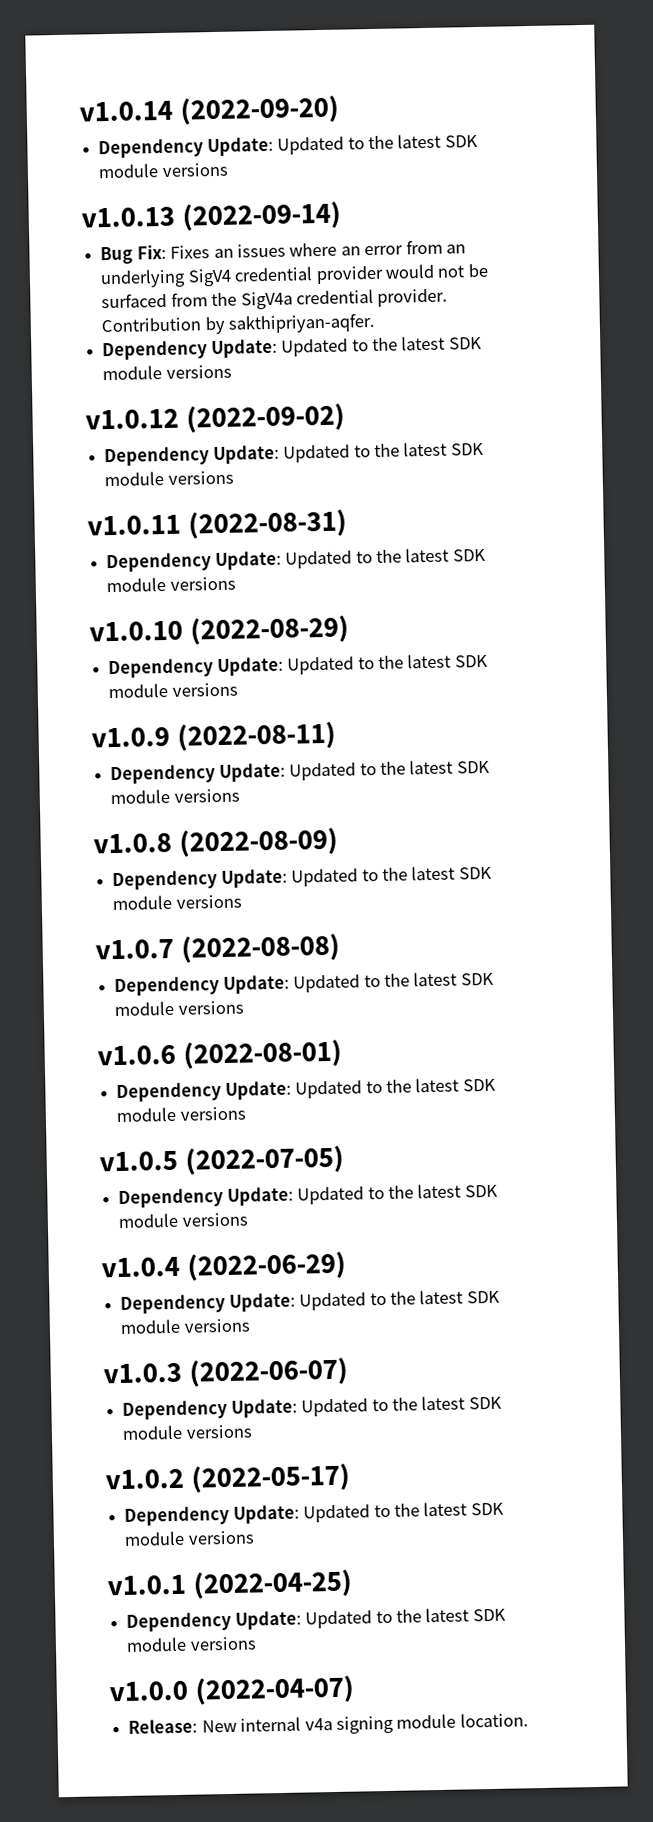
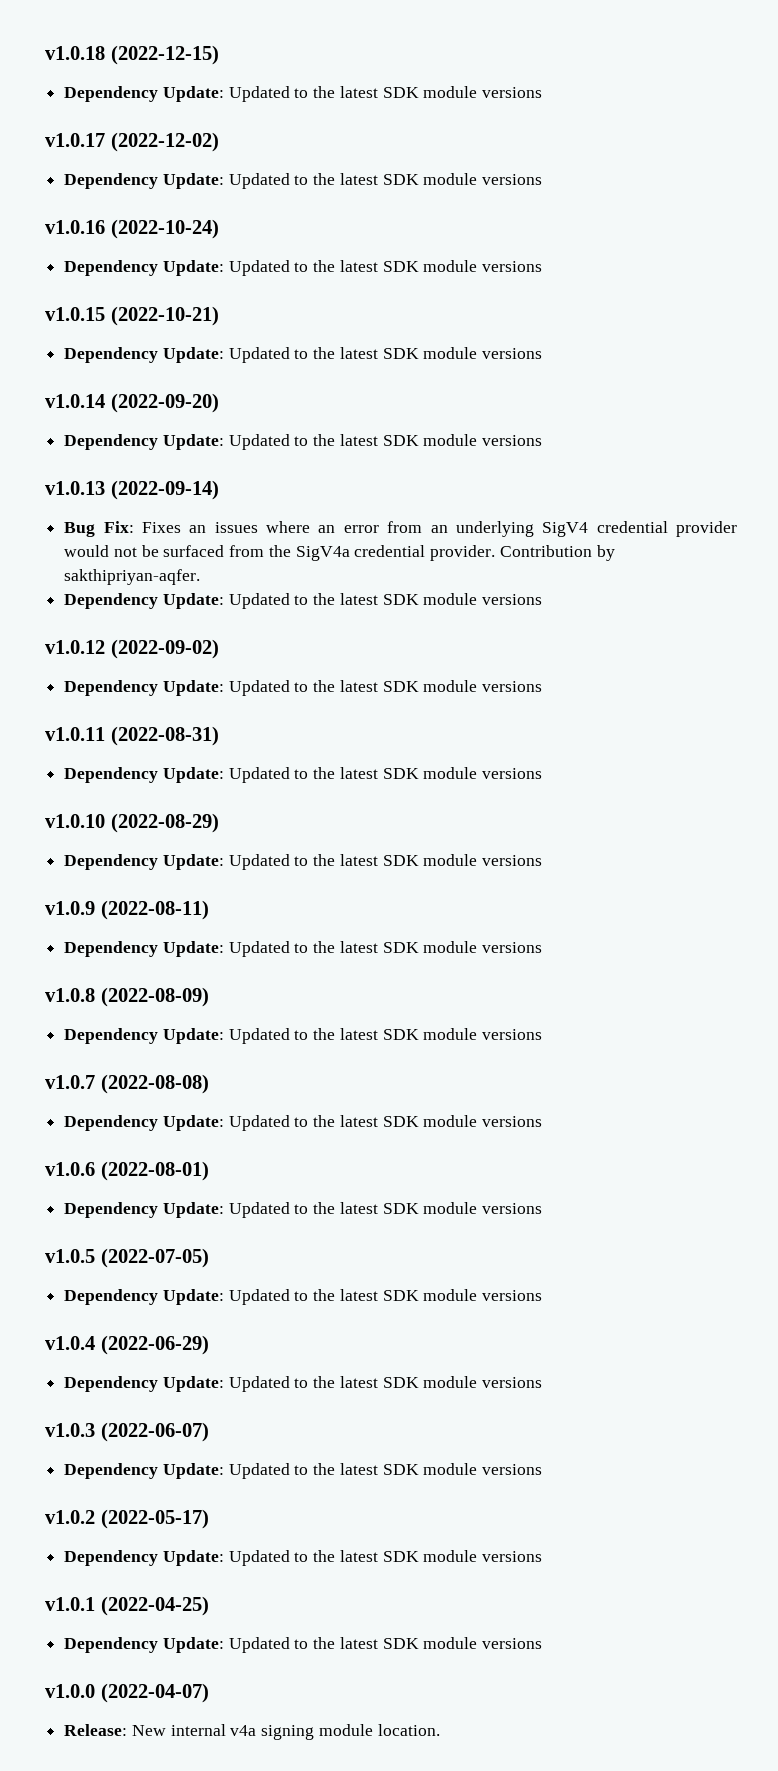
+ v1.0.18 (2022-12-15)
+ Dependency Update: Updated to the latest SDK module versions
+ v1.0.17 (2022-12-02)
+ Dependency Update: Updated to the latest SDK module versions
+ v1.0.16 (2022-10-24)
+ Dependency Update: Updated to the latest SDK module versions
+ v1.0.15 (2022-10-21)
+ Dependency Update: Updated to the latest SDK module versions

